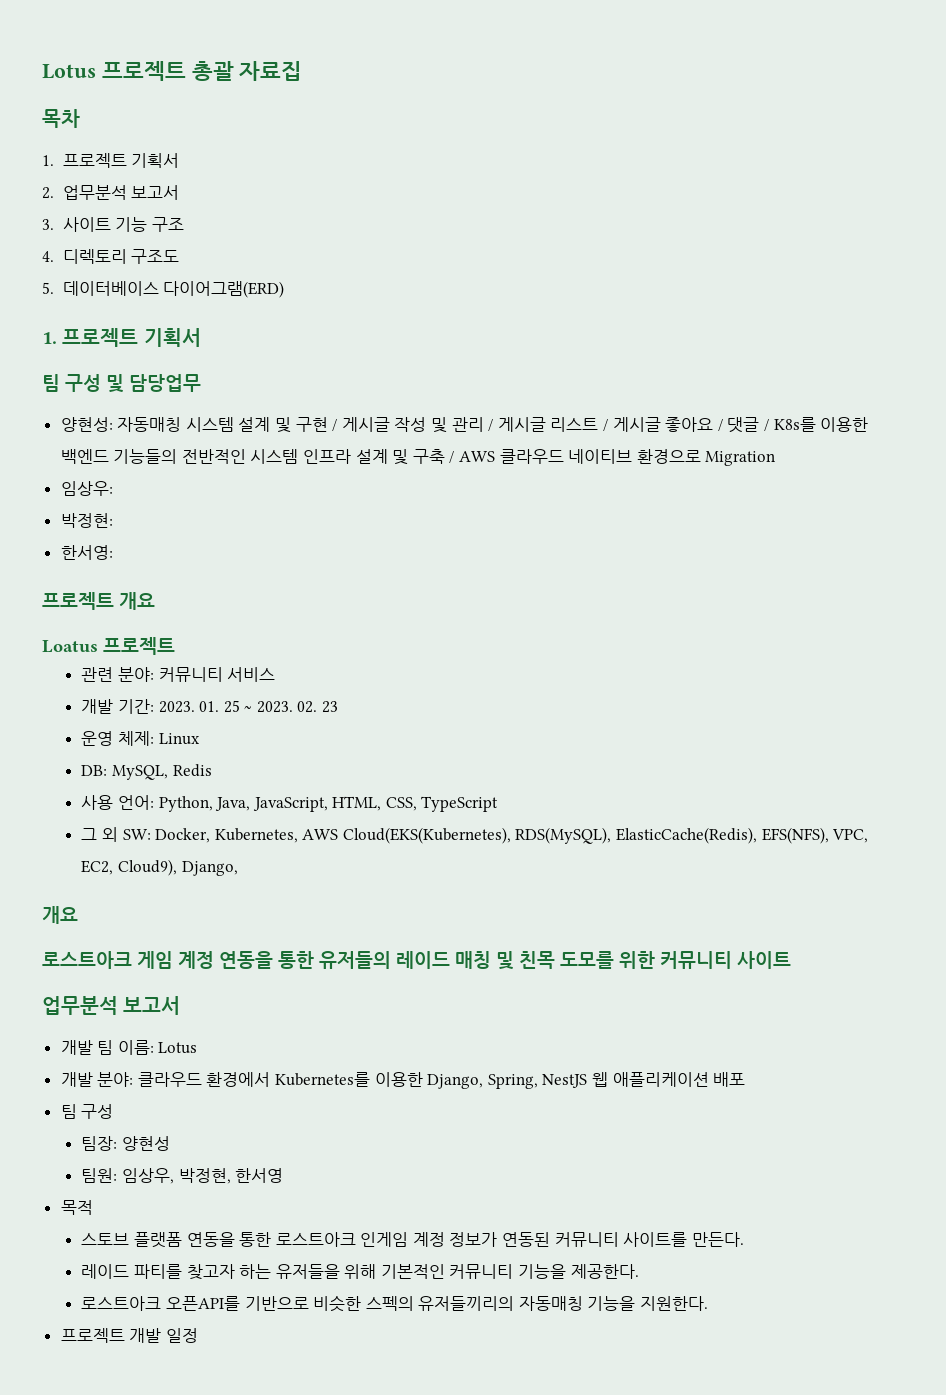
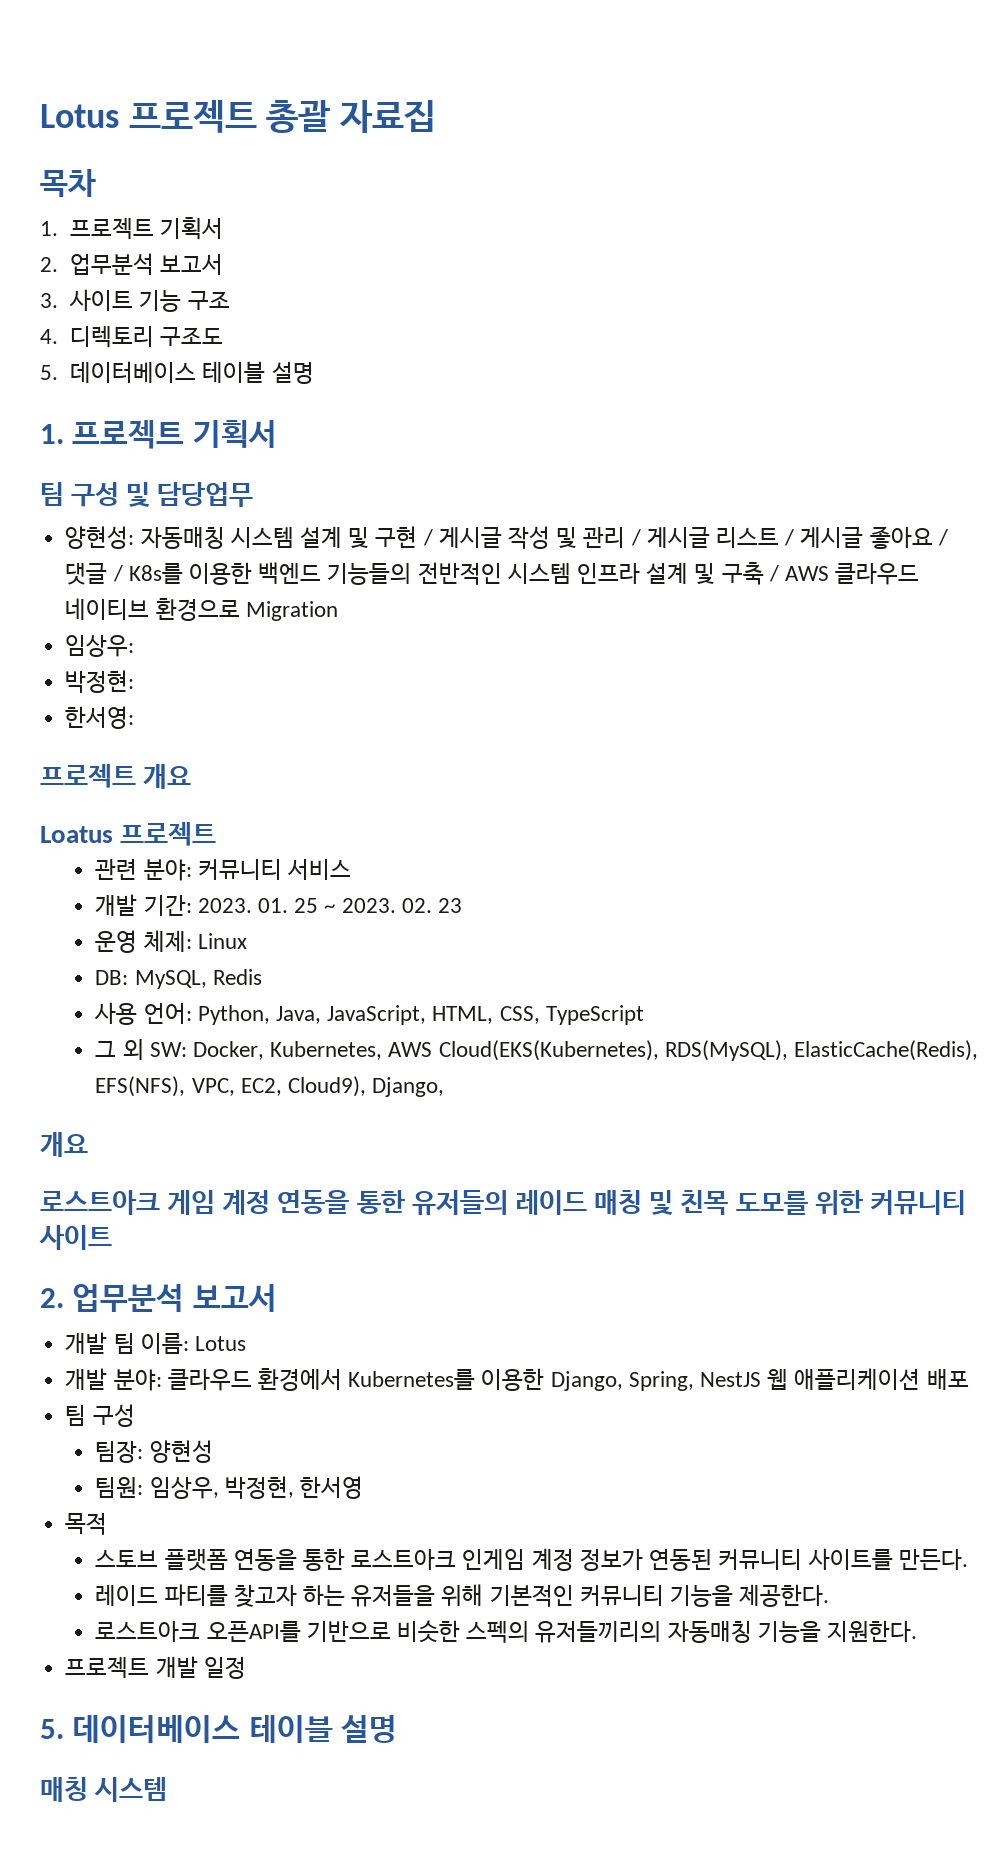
  4. 디렉토리 구조도
- 5. 데이터베이스 다이어그램(ERD)
+ 5. 데이터베이스 테이블 설명
  로스트아크 게임 계정 연동을 통한 유저들의 레이드 매칭 및 친목 도모를 위한 커뮤니티 사이트
- 업무분석 보고서
+ 2. 업무분석 보고서
  프로젝트 개발 일정
+ 5. 데이터베이스 테이블 설명
+ 매칭 시스템

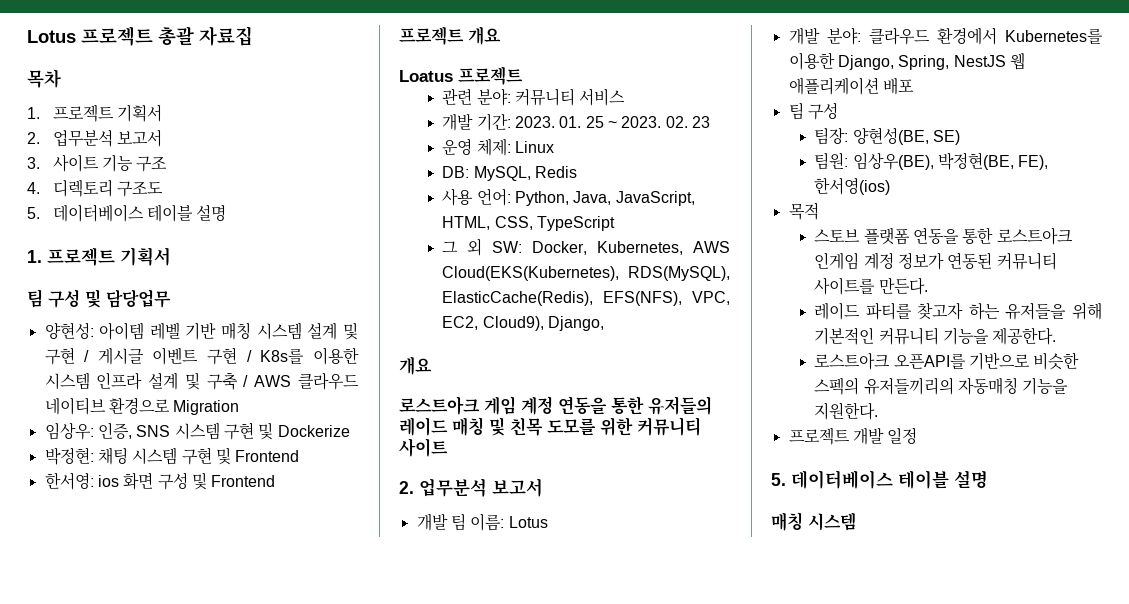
- 양현성: 자동매칭 시스템 설계 및 구현 / 게시글 작성 및 관리 / 게시글 리스트 / 게시글 좋아요 / 댓글 / K8s를 이용한 백엔드 기능들의 전반적인 시스템 인프라 설계 및 구축 / AWS 클라우드 네이티브 환경으로 Migration
+ 양현성: 아이템 레벨 기반 매칭 시스템 설계 및 구현 / 게시글 이벤트 구현 / K8s를 이용한 시스템 인프라 설계 및 구축 / AWS 클라우드 네이티브 환경으로 Migration
- 임상우:
- 박정현:
- 한서영:
+ 임상우: 인증, SNS 시스템 구현 및 Dockerize
+ 박정현: 채팅 시스템 구현 및 Frontend
+ 한서영: ios 화면 구성 및 Frontend
- 팀장: 양현성
+ 팀장: 양현성(BE, SE)
- 팀원: 임상우, 박정현, 한서영
+ 팀원: 임상우(BE), 박정현(BE, FE), 한서영(ios)

